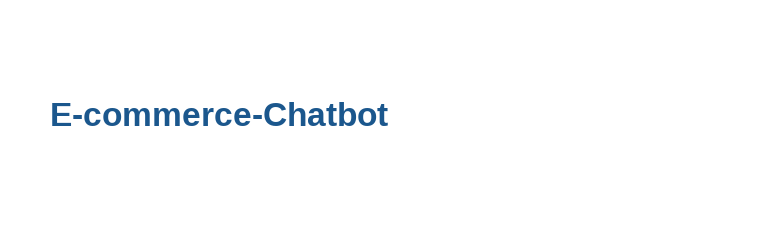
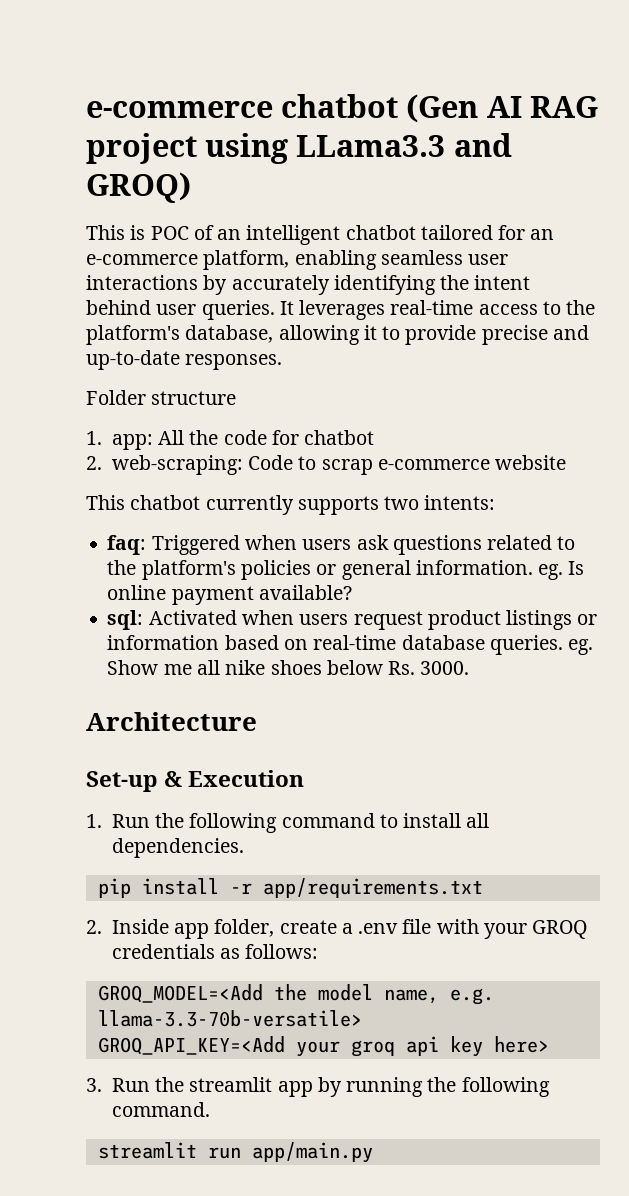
- E-commerce-Chatbot
+ e-commerce chatbot (Gen AI RAG project using LLama3.3 and GROQ)
+ This is POC of an intelligent chatbot tailored for an e-commerce platform, enabling seamless user interactions by accurately identifying the intent behind user queries. It leverages real-time access to the platform's database, allowing it to provide precise and up-to-date responses.
+ Folder structure
+ 1. app: All the code for chatbot
+ 2. web-scraping: Code to scrap e-commerce website
+ This chatbot currently supports two intents:
+ faq: Triggered when users ask questions related to the platform's policies or general information. eg. Is online payment available?
+ sql: Activated when users request product listings or information based on real-time database queries. eg. Show me all nike shoes below Rs. 3000.
+ Architecture
+ Set-up & Execution
+ 1. Run the following command to install all dependencies.
+ pip install -r app/requirements.txt
+ 2. Inside app folder, create a .env file with your GROQ credentials as follows:
+ GROQ_MODEL=<Add the model name, e.g. llama-3.3-70b-versatile>
+ GROQ_API_KEY=<Add your groq api key here>
+ 3. Run the streamlit app by running the following command.
+ streamlit run app/main.py

